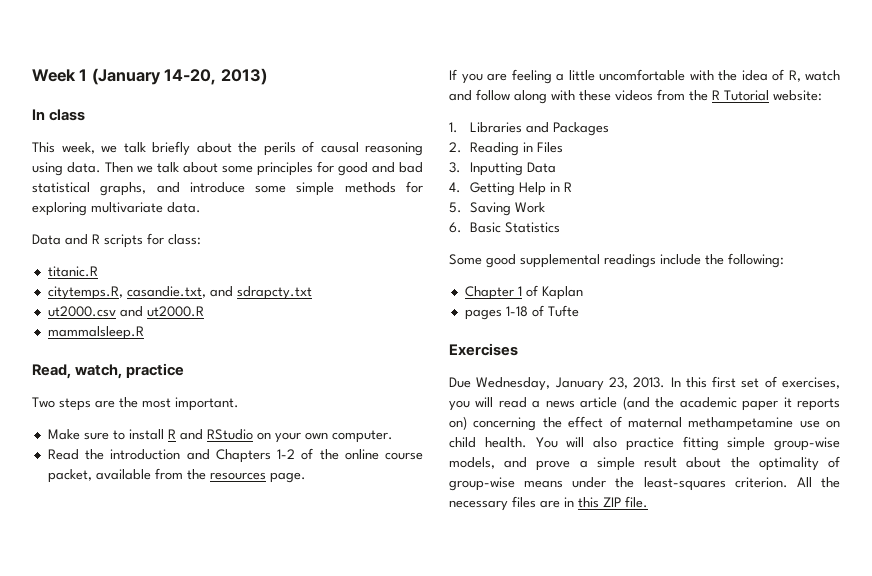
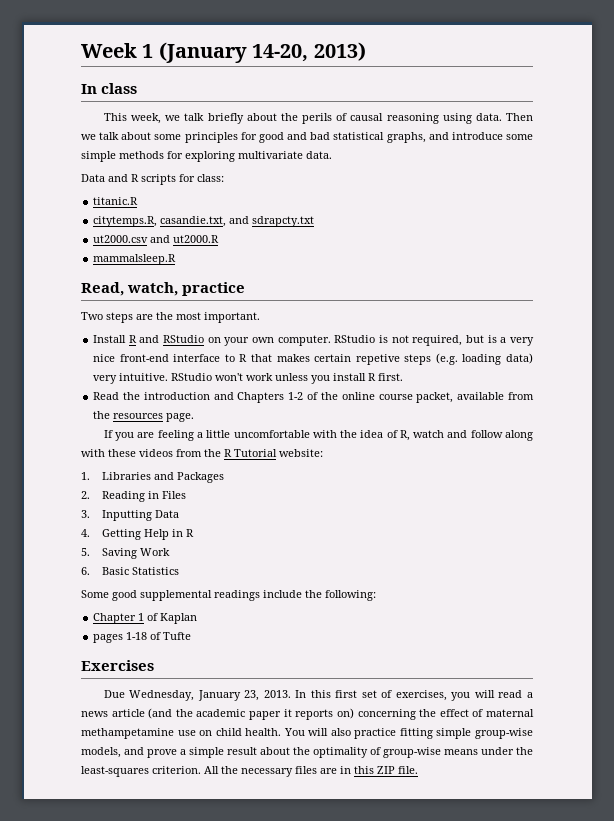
- Make sure to install R and RStudio on your own computer.
+ Install R and RStudio on your own computer. RStudio is not required, but is a very nice front-end interface to R that makes certain repetive steps (e.g. loading data) very intuitive. RStudio won't work unless you install R first.

